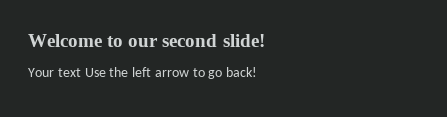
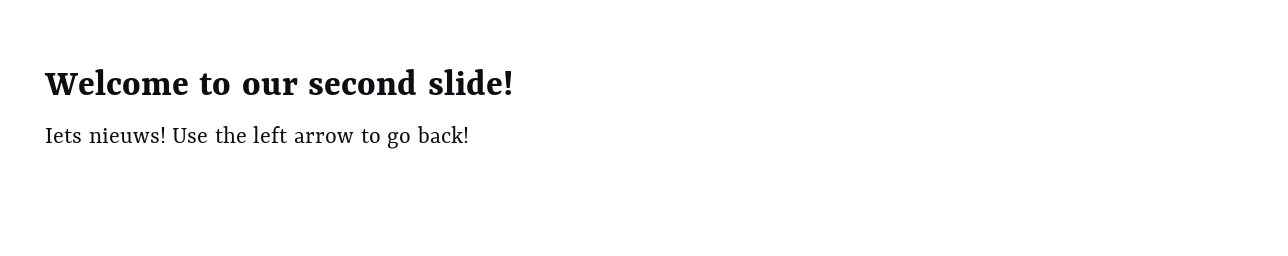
- Your text Use the left arrow to go back!
+ Iets nieuws! Use the left arrow to go back!

